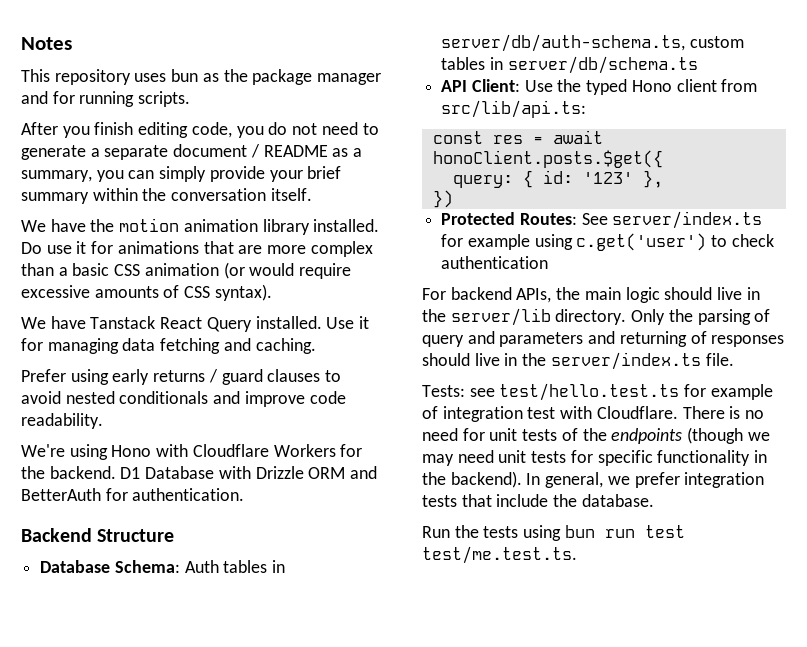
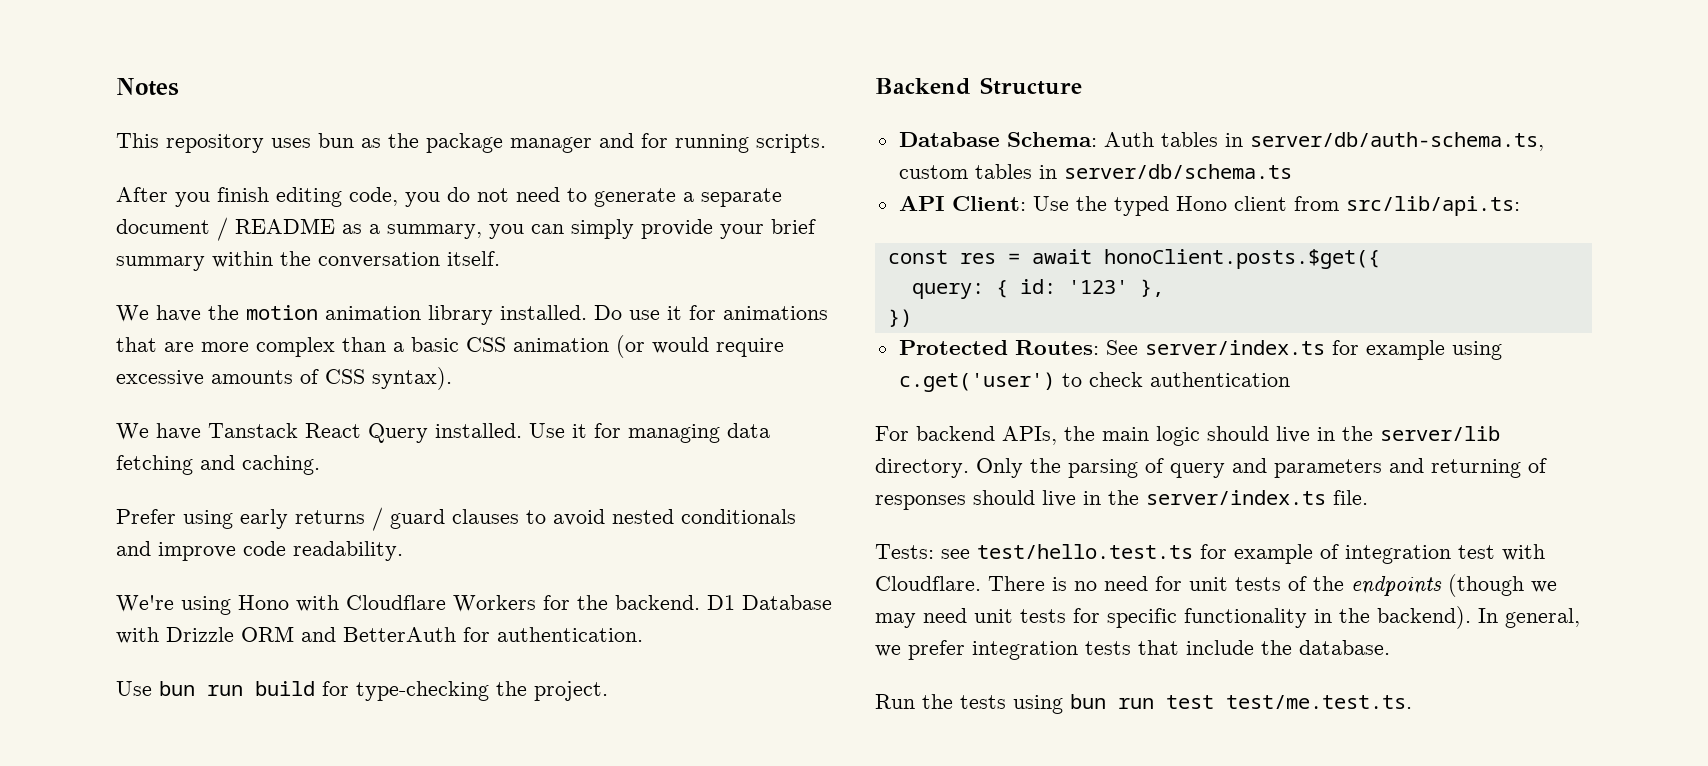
+ Use bun run build for type-checking the project.

